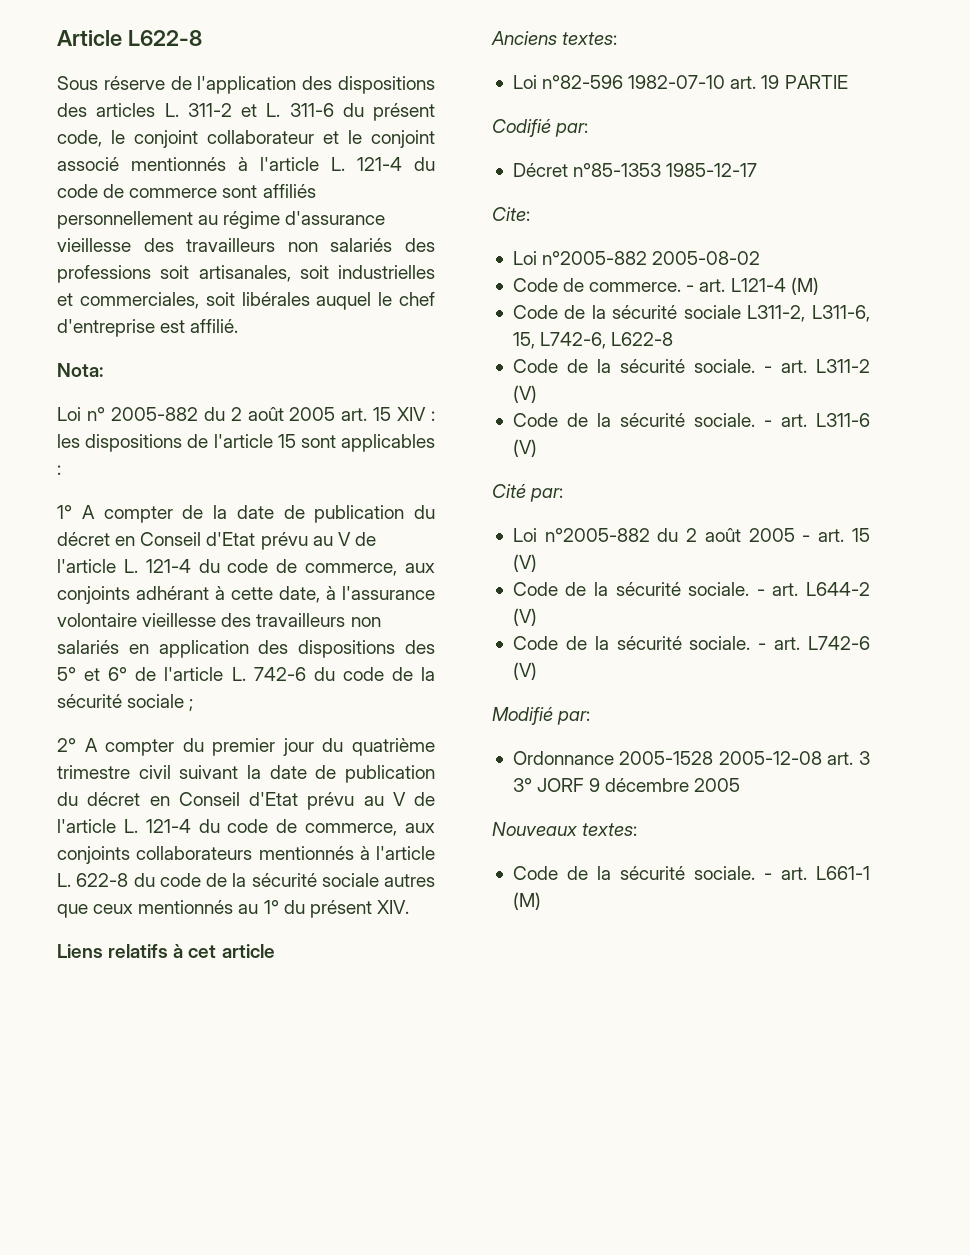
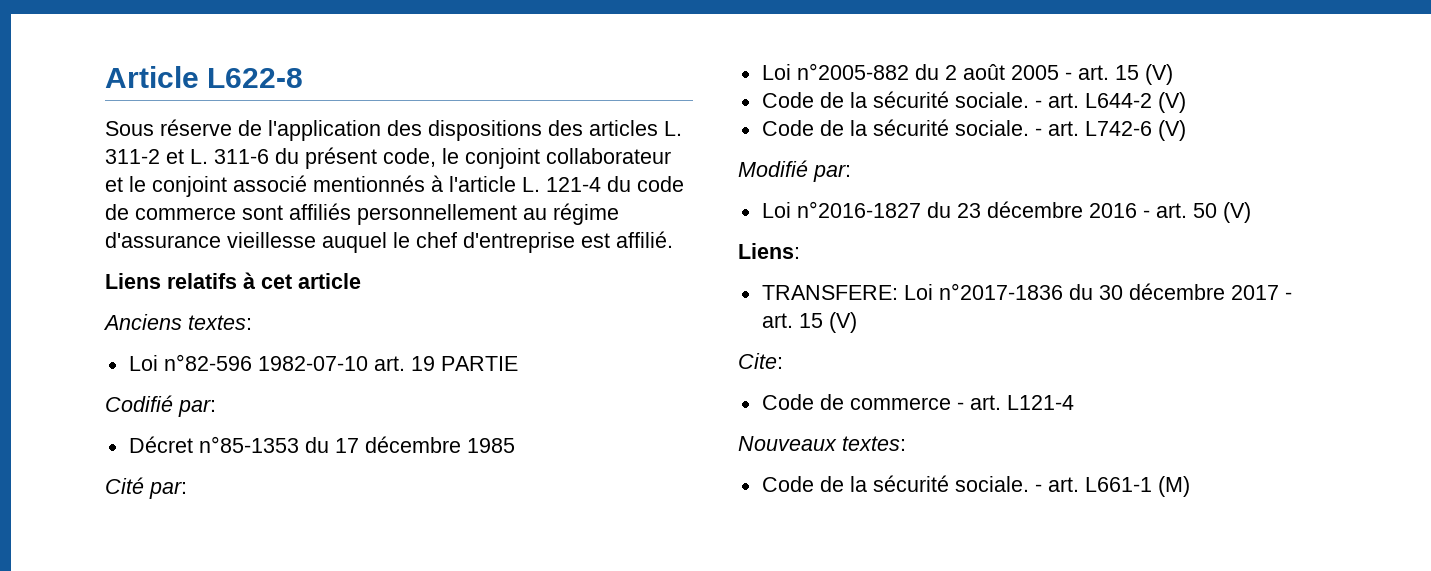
- Sous réserve de l'application des dispositions des articles L. 311-2 et L. 311-6 du présent code, le conjoint collaborateur et le conjoint associé mentionnés à l'article L. 121-4 du code de commerce sont affiliés personnellement au régime d'assurance vieillesse des travailleurs non salariés des professions soit artisanales, soit industrielles et commerciales, soit libérales auquel le chef d'entreprise est affilié.
+ Sous réserve de l'application des dispositions des articles L. 311-2 et L. 311-6 du présent code, le conjoint collaborateur et le conjoint associé mentionnés à l'article L. 121-4 du code de commerce sont affiliés personnellement au régime d'assurance vieillesse auquel le chef d'entreprise est affilié.
- Nota:
- Loi n° 2005-882 du 2 août 2005 art. 15 XIV : les dispositions de l'article 15 sont applicables :
- 1° A compter de la date de publication du décret en Conseil d'Etat prévu au V de l'article L. 121-4 du code de commerce, aux conjoints adhérant à cette date, à l'assurance volontaire vieillesse des travailleurs non salariés en application des dispositions des 5° et 6° de l'article L. 742-6 du code de la sécurité sociale ;
- 2° A compter du premier jour du quatrième trimestre civil suivant la date de publication du décret en Conseil d'Etat prévu au V de l'article L. 121-4 du code de commerce, aux conjoints collaborateurs mentionnés à l'article L. 622-8 du code de la sécurité sociale autres que ceux mentionnés au 1° du présent XIV.
- Décret n°85-1353 1985-12-17
- Cite:
- Loi n°2005-882 2005-08-02
- Code de commerce. - art. L121-4 (M)
- Code de la sécurité sociale L311-2, L311-6, 15, L742-6, L622-8
- Code de la sécurité sociale. - art. L311-2 (V)
- Code de la sécurité sociale. - art. L311-6 (V)
+ Décret n°85-1353 du 17 décembre 1985
- Ordonnance 2005-1528 2005-12-08 art. 3 3° JORF 9 décembre 2005
+ Loi n°2016-1827 du 23 décembre 2016 - art. 50 (V)
+ Liens:
+ TRANSFERE: Loi n°2017-1836 du 30 décembre 2017 - art. 15 (V)
+ Cite:
+ Code de commerce - art. L121-4

